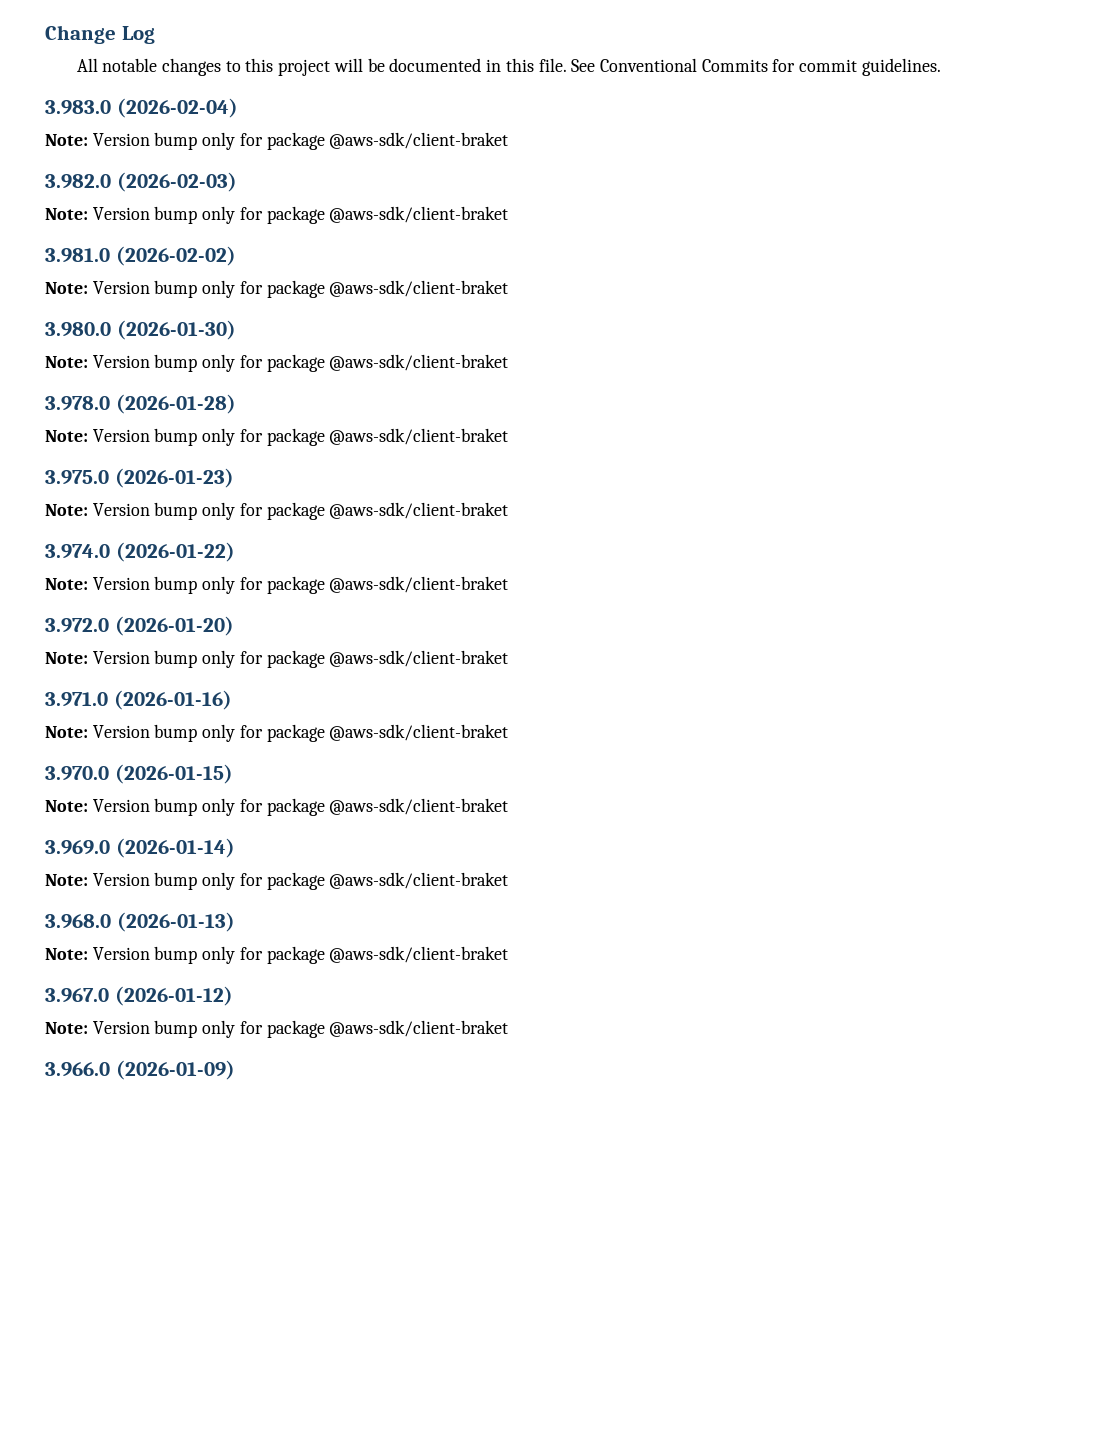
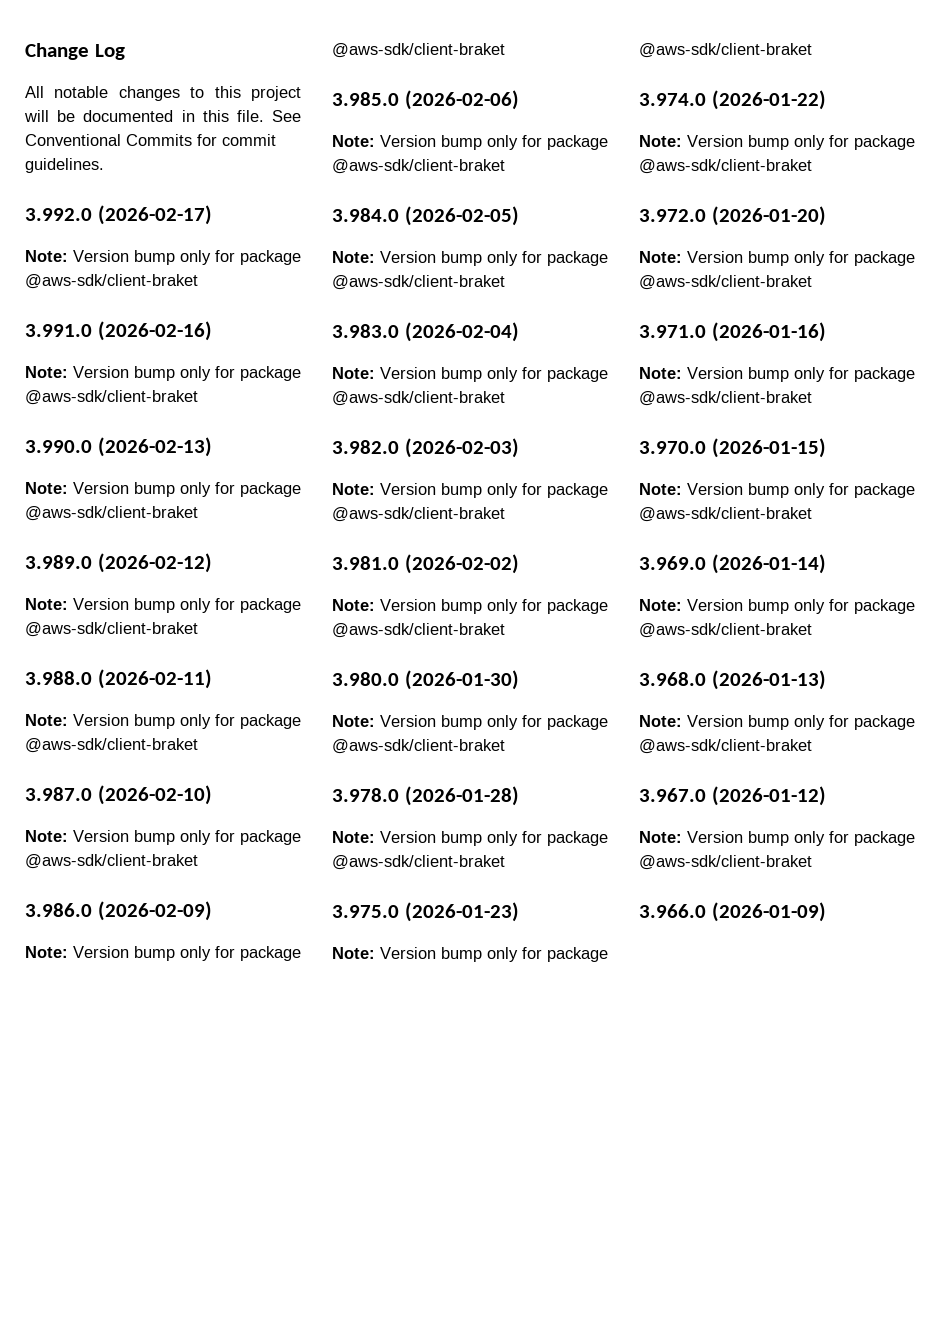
+ 3.992.0 (2026-02-17)
+ Note: Version bump only for package @aws-sdk/client-braket
+ 3.991.0 (2026-02-16)
+ Note: Version bump only for package @aws-sdk/client-braket
+ 3.990.0 (2026-02-13)
+ Note: Version bump only for package @aws-sdk/client-braket
+ 3.989.0 (2026-02-12)
+ Note: Version bump only for package @aws-sdk/client-braket
+ 3.988.0 (2026-02-11)
+ Note: Version bump only for package @aws-sdk/client-braket
+ 3.987.0 (2026-02-10)
+ Note: Version bump only for package @aws-sdk/client-braket
+ 3.986.0 (2026-02-09)
+ Note: Version bump only for package @aws-sdk/client-braket
+ 3.985.0 (2026-02-06)
+ Note: Version bump only for package @aws-sdk/client-braket
+ 3.984.0 (2026-02-05)
+ Note: Version bump only for package @aws-sdk/client-braket

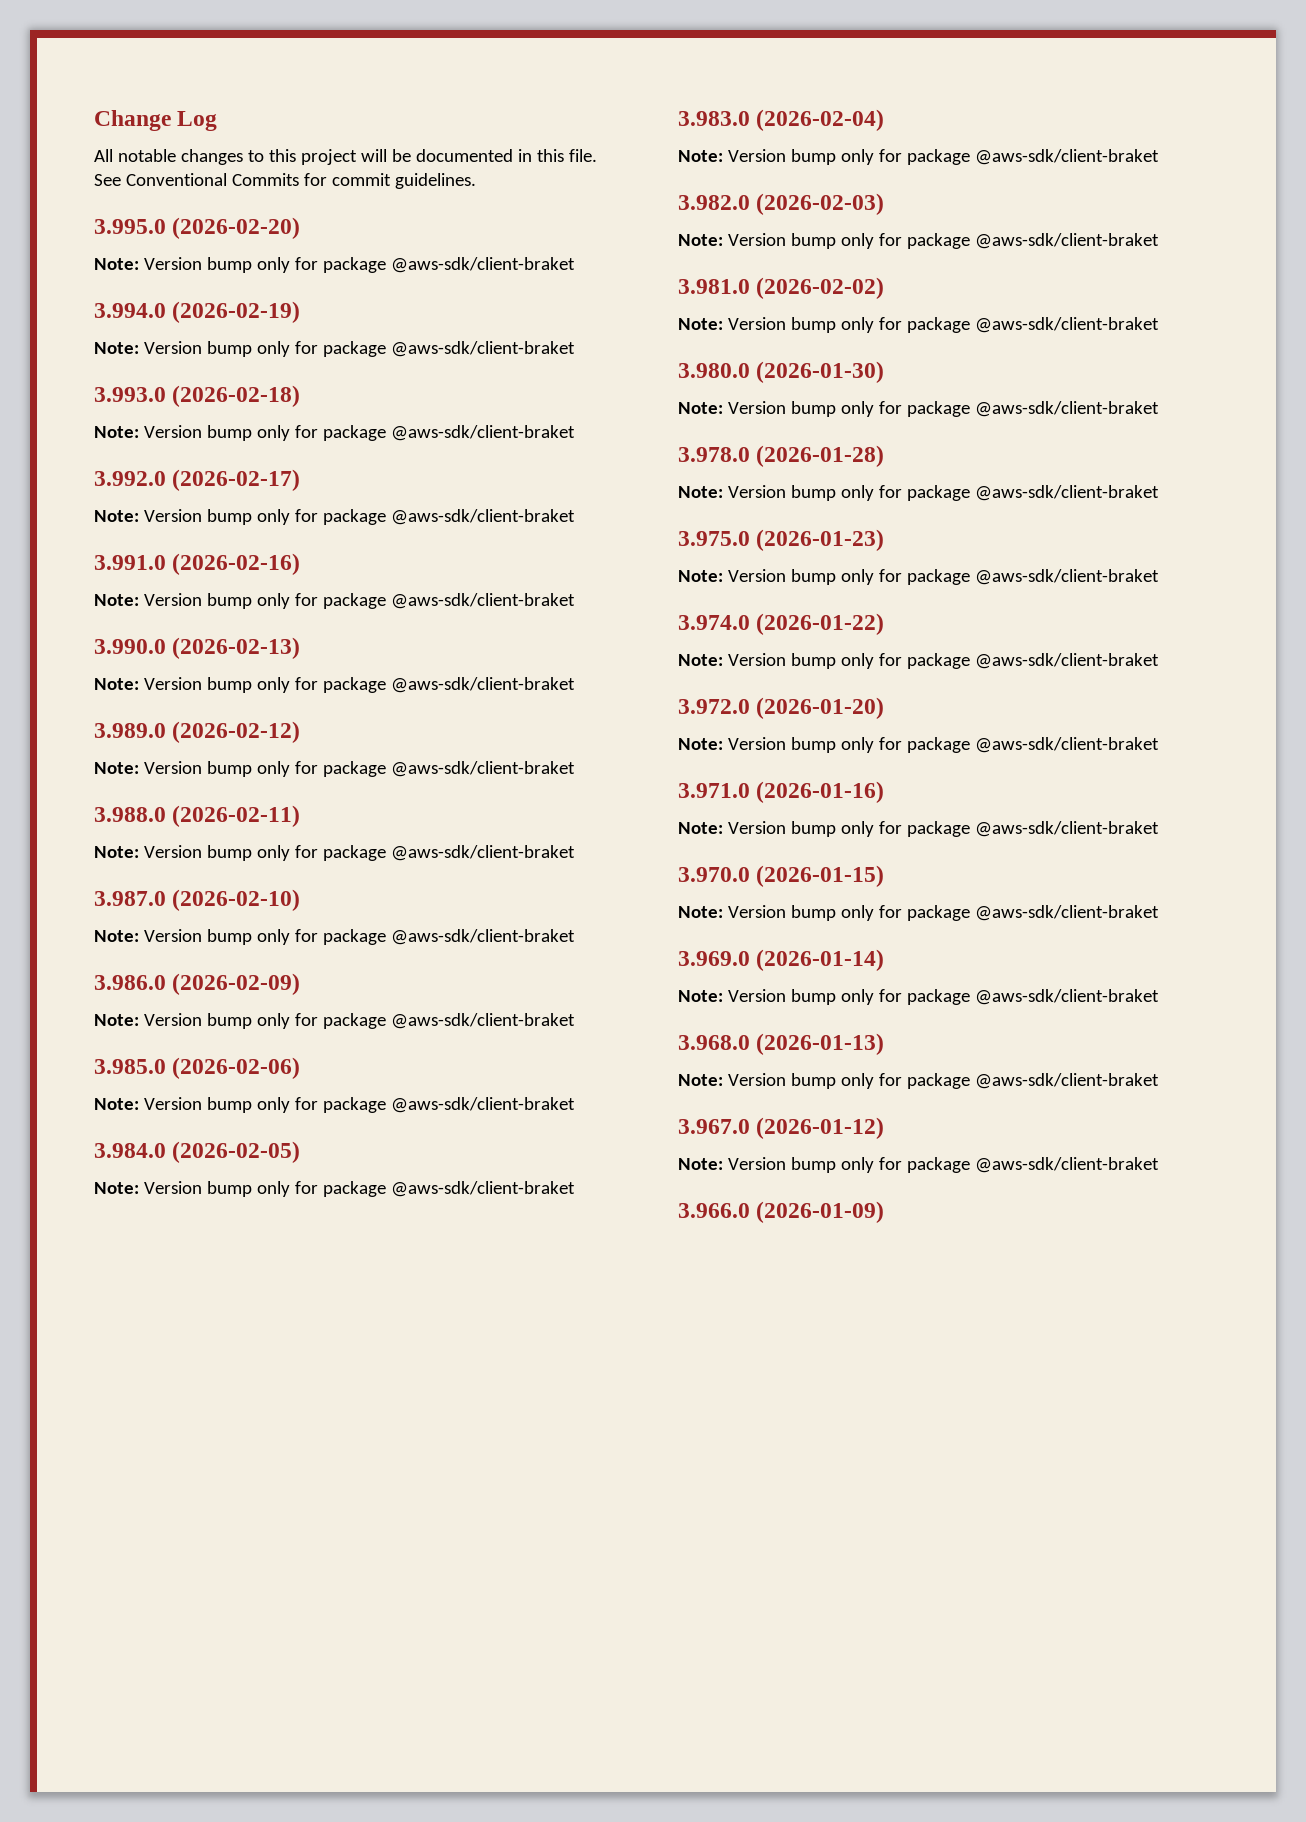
+ 3.995.0 (2026-02-20)
+ Note: Version bump only for package @aws-sdk/client-braket
+ 3.994.0 (2026-02-19)
+ Note: Version bump only for package @aws-sdk/client-braket
+ 3.993.0 (2026-02-18)
+ Note: Version bump only for package @aws-sdk/client-braket

